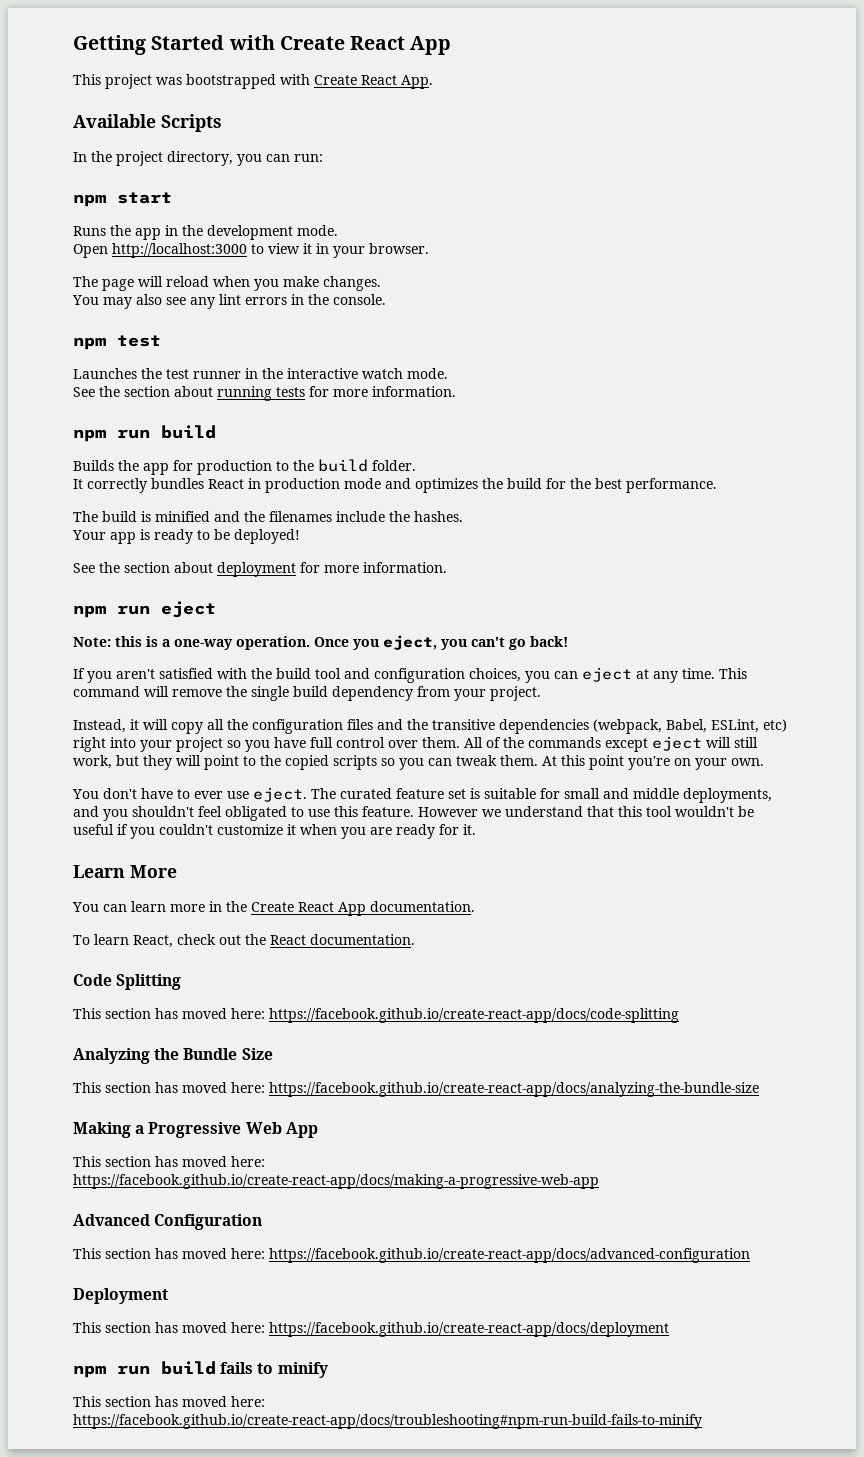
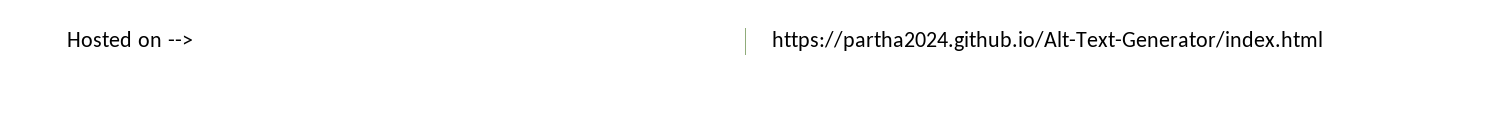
- Getting Started with Create React App
- This project was bootstrapped with Create React App.
- Available Scripts
- In the project directory, you can run:
- npm start
- Runs the app in the development mode.
- Open http://localhost:3000 to view it in your browser.
- The page will reload when you make changes.
- You may also see any lint errors in the console.
- npm test
- Launches the test runner in the interactive watch mode.
- See the section about running tests for more information.
- npm run build
- Builds the app for production to the build folder.
- It correctly bundles React in production mode and optimizes the build for the best performance.
- The build is minified and the filenames include the hashes.
- Your app is ready to be deployed!
- See the section about deployment for more information.
- npm run eject
- Note: this is a one-way operation. Once you eject, you can't go back!
- If you aren't satisfied with the build tool and configuration choices, you can eject at any time. This command will remove the single build dependency from your project.
- Instead, it will copy all the configuration files and the transitive dependencies (webpack, Babel, ESLint, etc) right into your project so you have full control over them. All of the commands except eject will still work, but they will point to the copied scripts so you can tweak them. At this point you're on your own.
- You don't have to ever use eject. The curated feature set is suitable for small and middle deployments, and you shouldn't feel obligated to use this feature. However we understand that this tool wouldn't be useful if you couldn't customize it when you are ready for it.
- Learn More
- You can learn more in the Create React App documentation.
- To learn React, check out the React documentation.
- Code Splitting
- This section has moved here: https://facebook.github.io/create-react-app/docs/code-splitting
- Analyzing the Bundle Size
- This section has moved here: https://facebook.github.io/create-react-app/docs/analyzing-the-bundle-size
- Making a Progressive Web App
- This section has moved here: https://facebook.github.io/create-react-app/docs/making-a-progressive-web-app
- Advanced Configuration
- This section has moved here: https://facebook.github.io/create-react-app/docs/advanced-configuration
- Deployment
- This section has moved here: https://facebook.github.io/create-react-app/docs/deployment
- npm run build fails to minify
- This section has moved here: https://facebook.github.io/create-react-app/docs/troubleshooting#npm-run-build-fails-to-minify
+ Hosted on --> https://partha2024.github.io/Alt-Text-Generator/index.html

